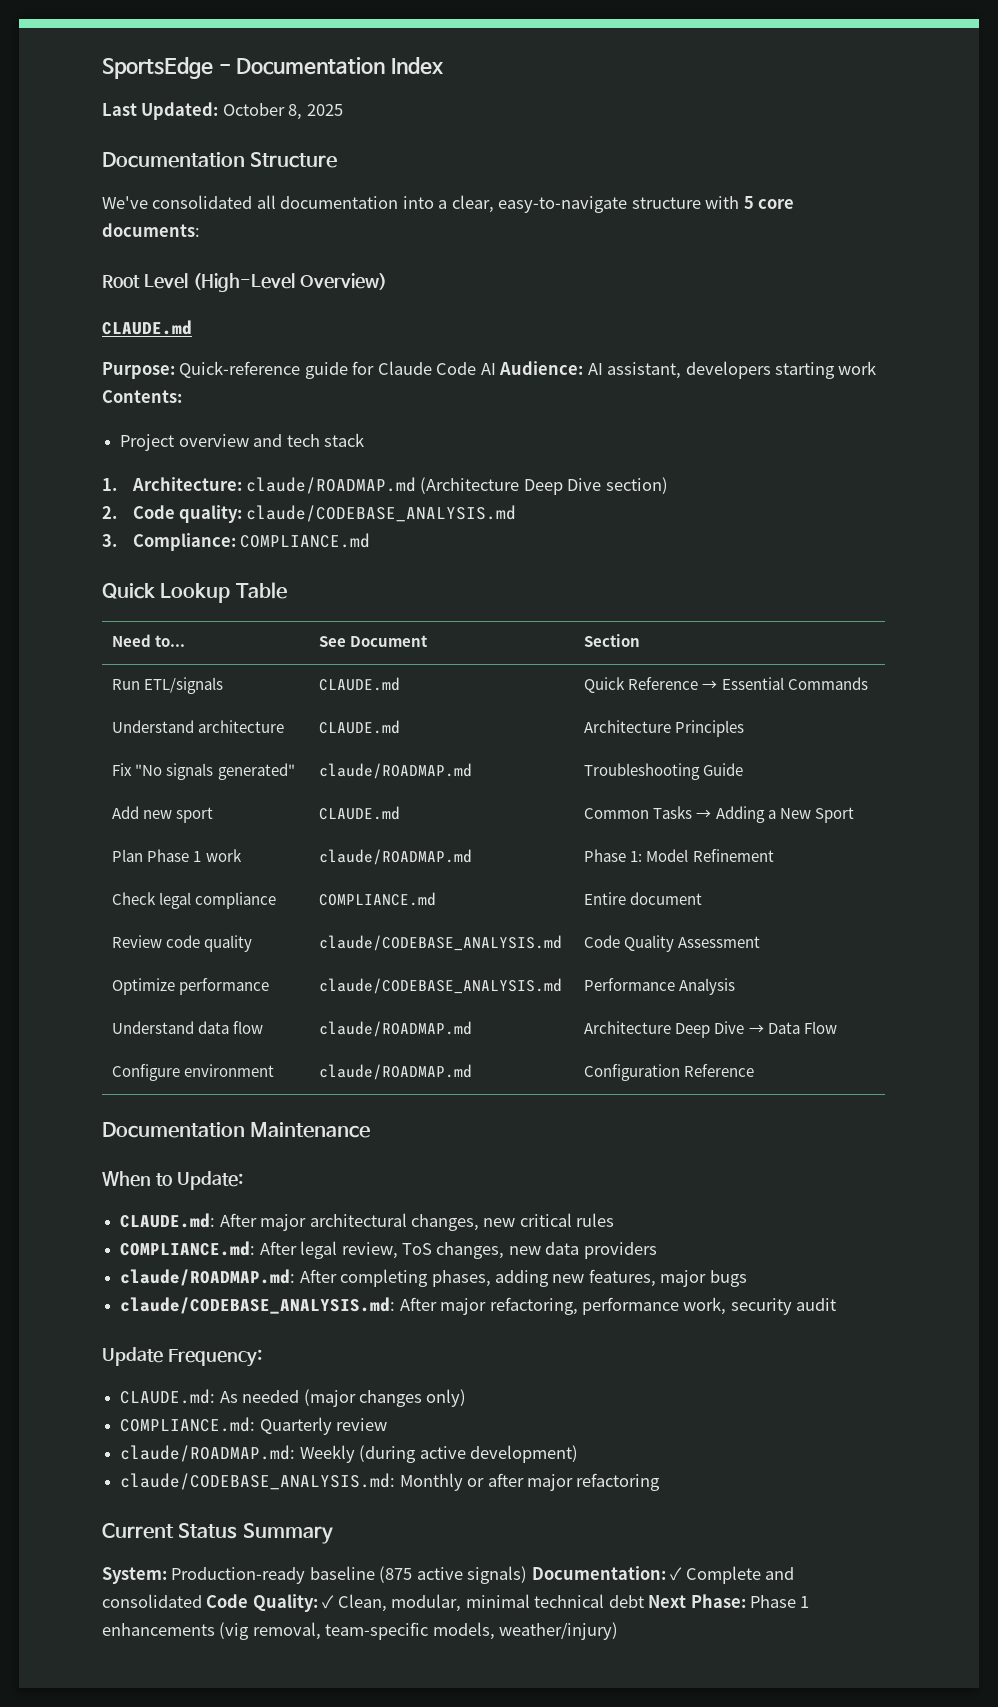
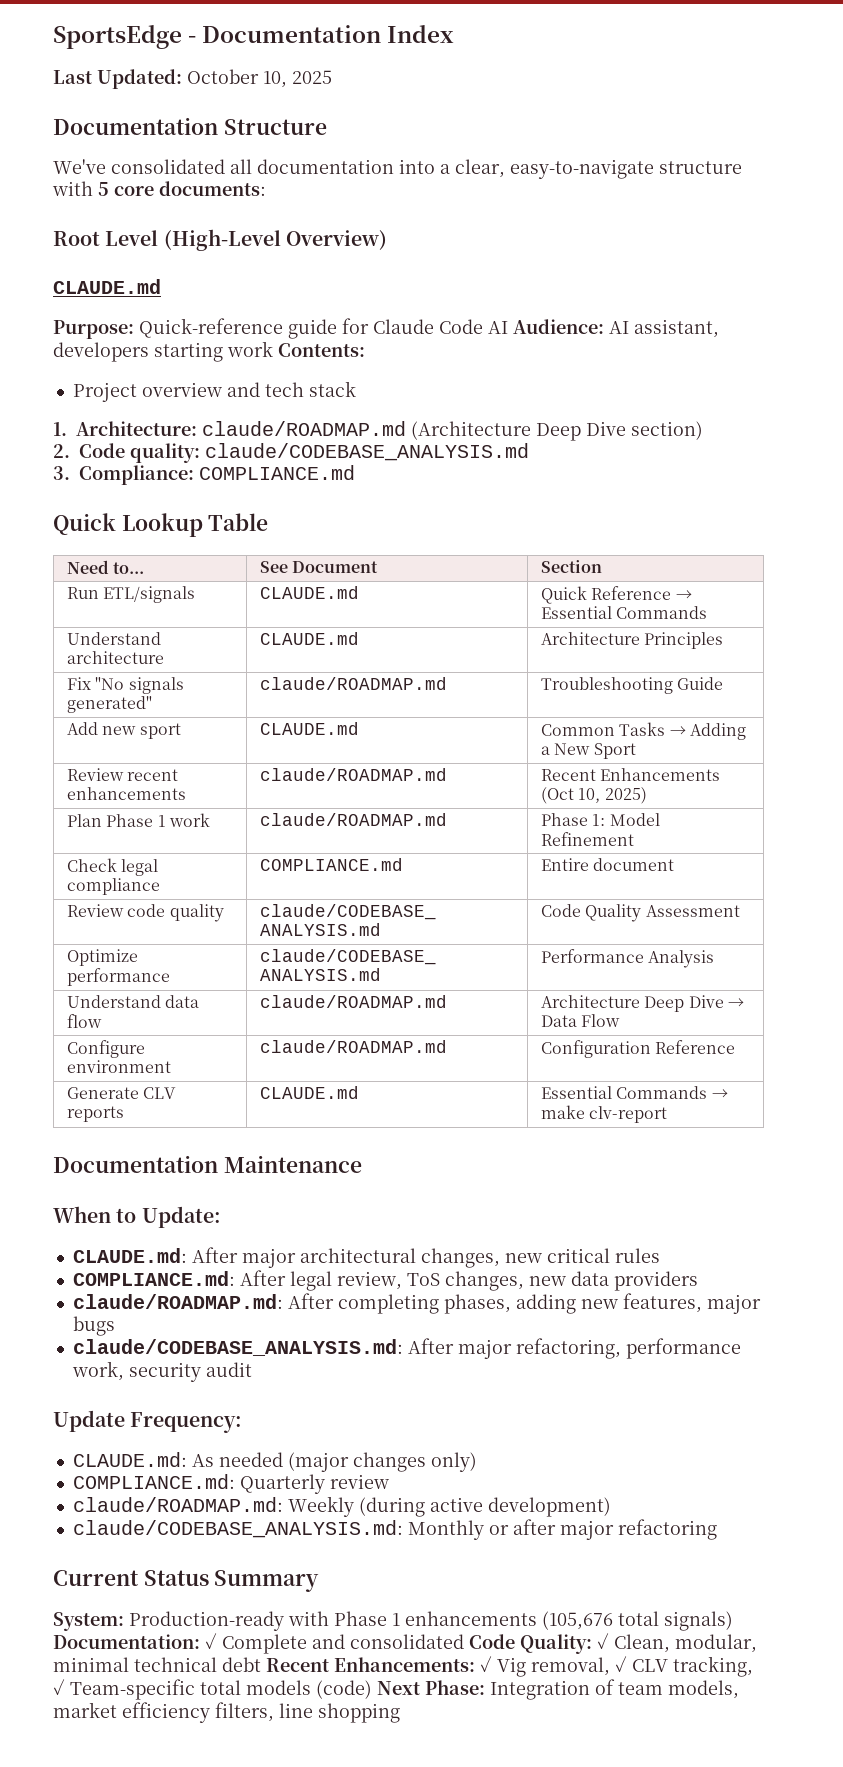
- Last Updated: October 8, 2025
+ Last Updated: October 10, 2025
+ Review recent enhancements | claude/ROADMAP.md | Recent Enhancements (Oct 10, 2025)
+ Generate CLV reports | CLAUDE.md | Essential Commands → make clv-report
- System: Production-ready baseline (875 active signals) Documentation: ✓ Complete and consolidated Code Quality: ✓ Clean, modular, minimal technical debt Next Phase: Phase 1 enhancements (vig removal, team-specific models, weather/injury)
+ System: Production-ready with Phase 1 enhancements (105,676 total signals) Documentation: ✓ Complete and consolidated Code Quality: ✓ Clean, modular, minimal technical debt Recent Enhancements: ✓ Vig removal, ✓ CLV tracking, ✓ Team-specific total models (code) Next Phase: Integration of team models, market efficiency filters, line shopping

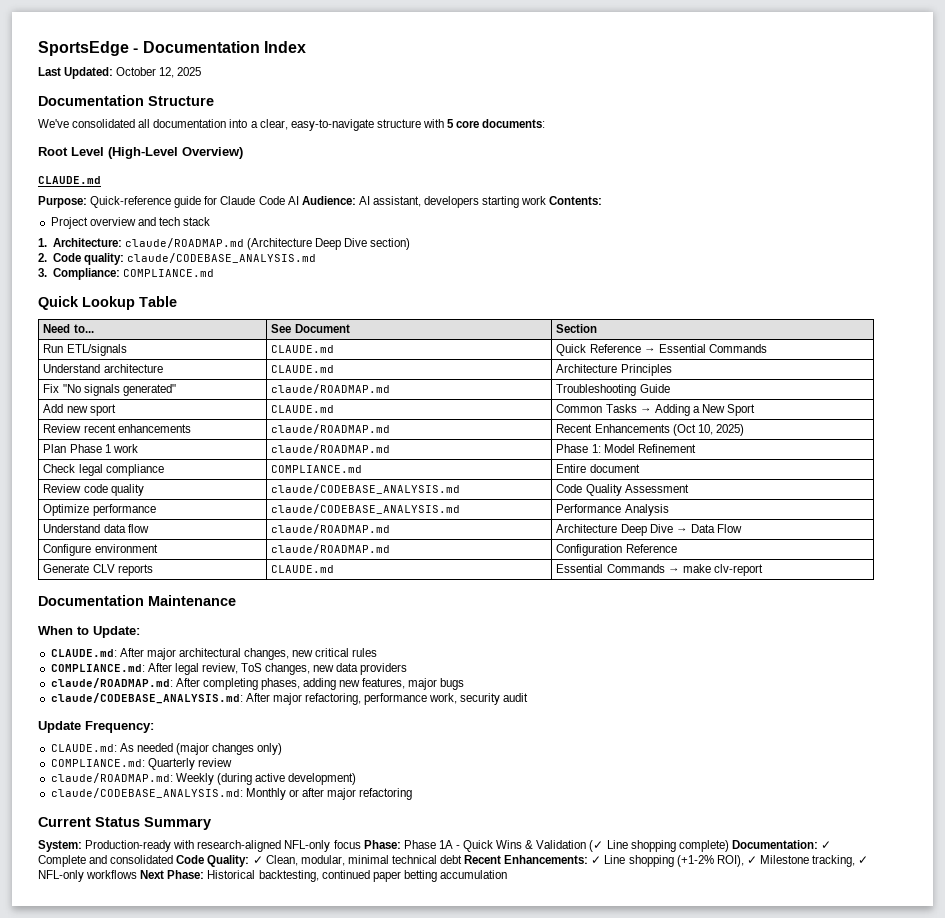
- Last Updated: October 10, 2025
+ Last Updated: October 12, 2025
- System: Production-ready with Phase 1 enhancements (105,676 total signals) Documentation: ✓ Complete and consolidated Code Quality: ✓ Clean, modular, minimal technical debt Recent Enhancements: ✓ Vig removal, ✓ CLV tracking, ✓ Team-specific total models (code) Next Phase: Integration of team models, market efficiency filters, line shopping
+ System: Production-ready with research-aligned NFL-only focus Phase: Phase 1A - Quick Wins & Validation (✓ Line shopping complete) Documentation: ✓ Complete and consolidated Code Quality: ✓ Clean, modular, minimal technical debt Recent Enhancements: ✓ Line shopping (+1-2% ROI), ✓ Milestone tracking, ✓ NFL-only workflows Next Phase: Historical backtesting, continued paper betting accumulation

